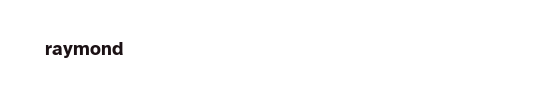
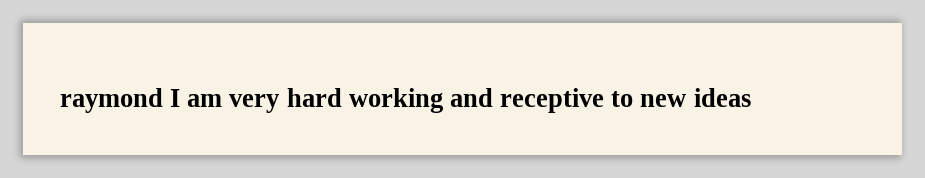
- raymond
+ raymond I am very hard working and receptive to new ideas

